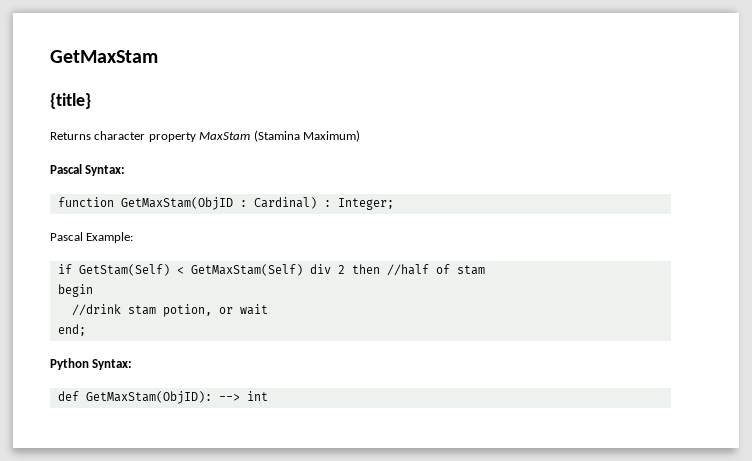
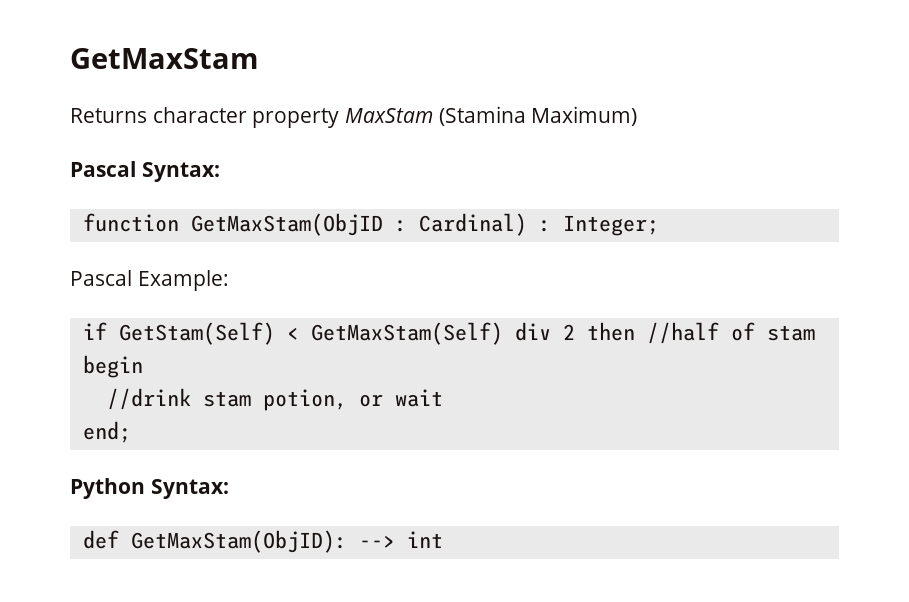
- {title}

